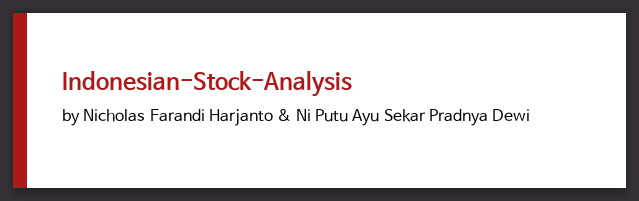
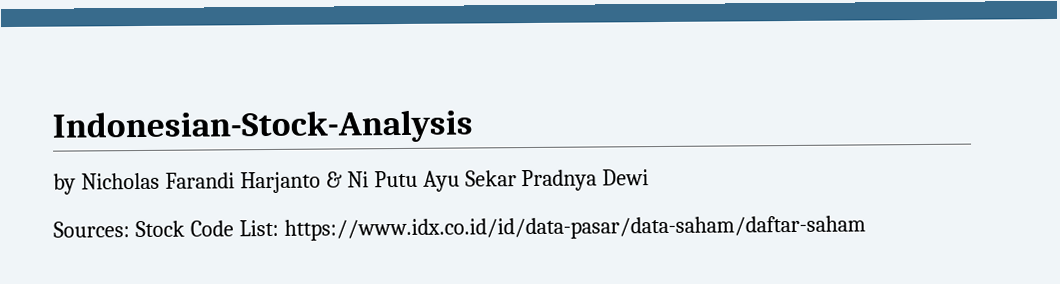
+ Sources: Stock Code List: https://www.idx.co.id/id/data-pasar/data-saham/daftar-saham

